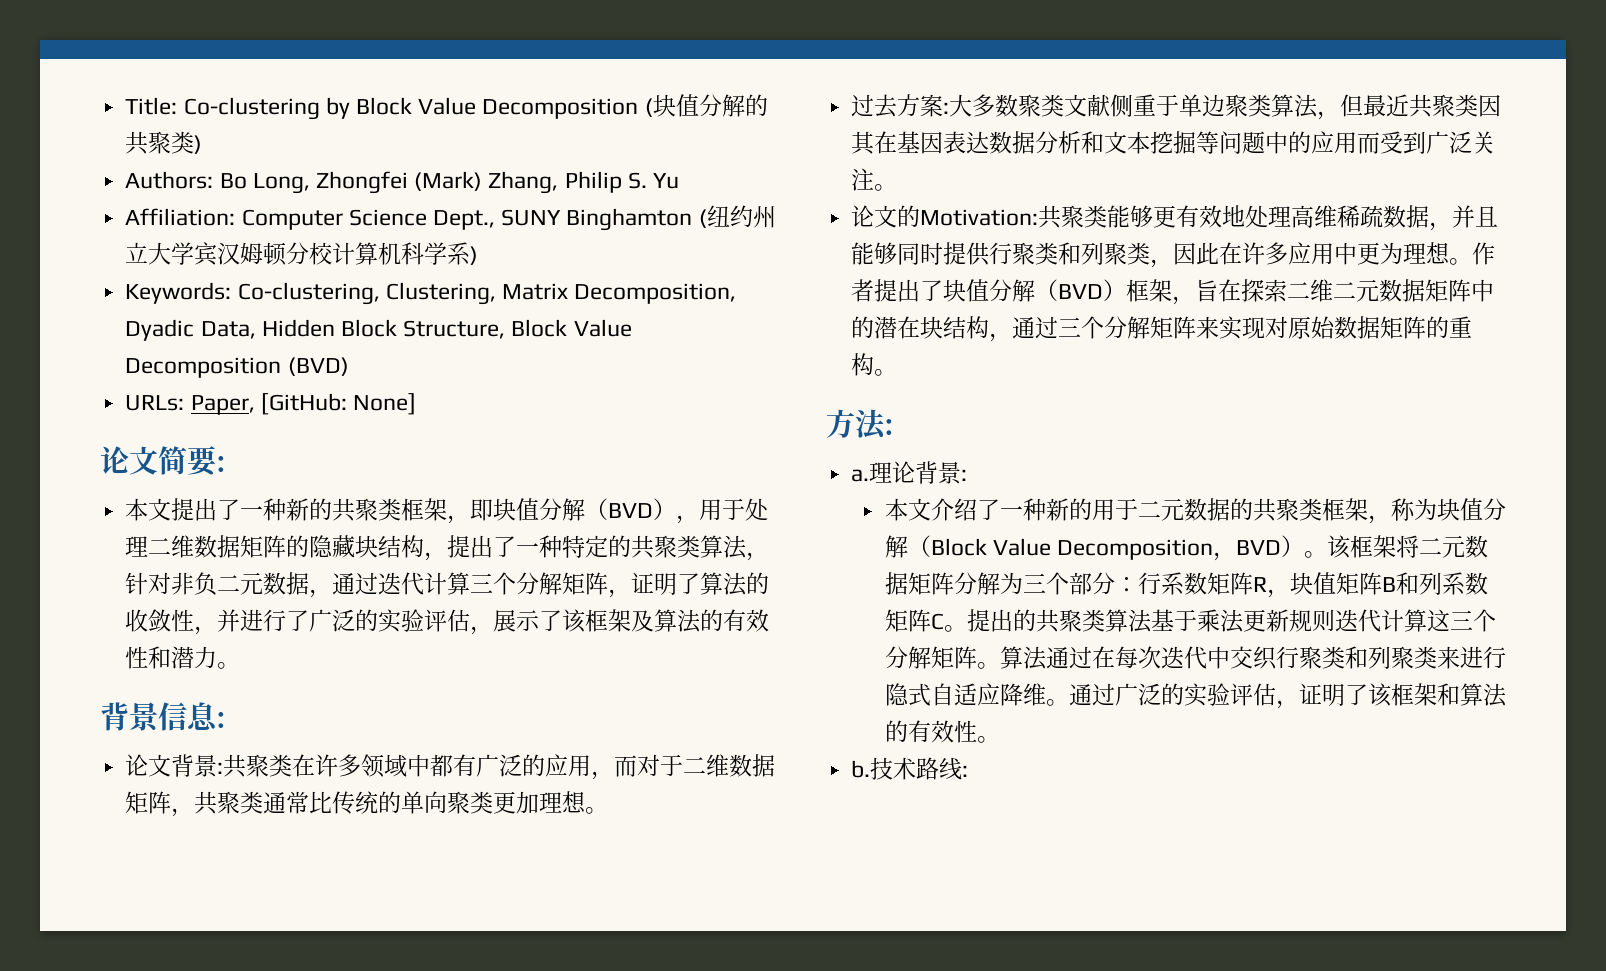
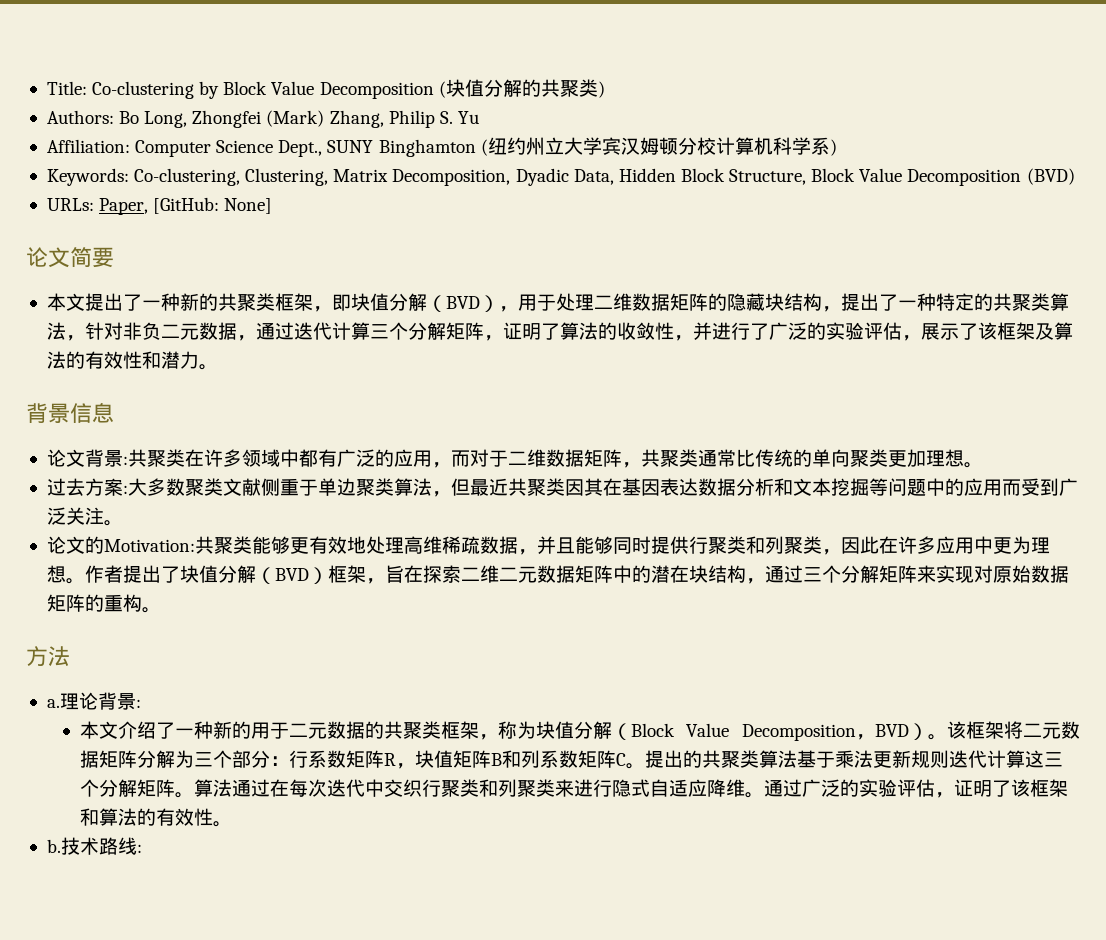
- 论文简要:
+ 论文简要
- 背景信息:
+ 背景信息
- 方法:
+ 方法

